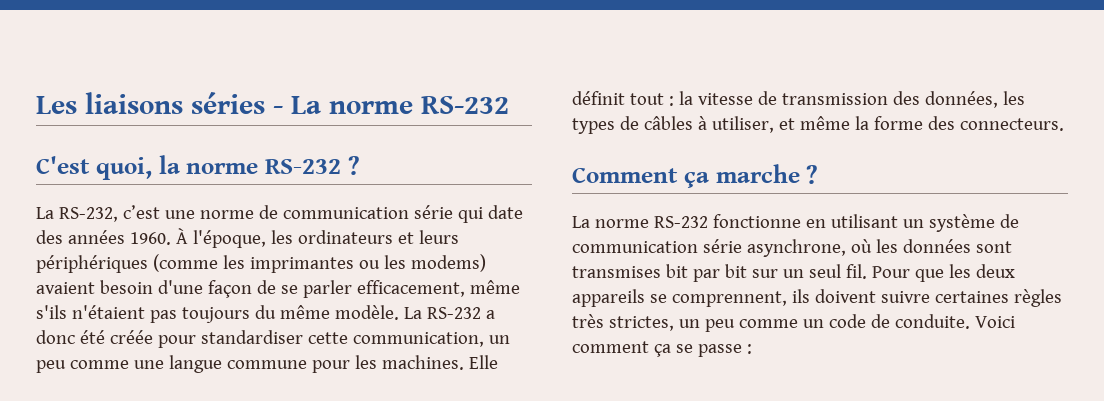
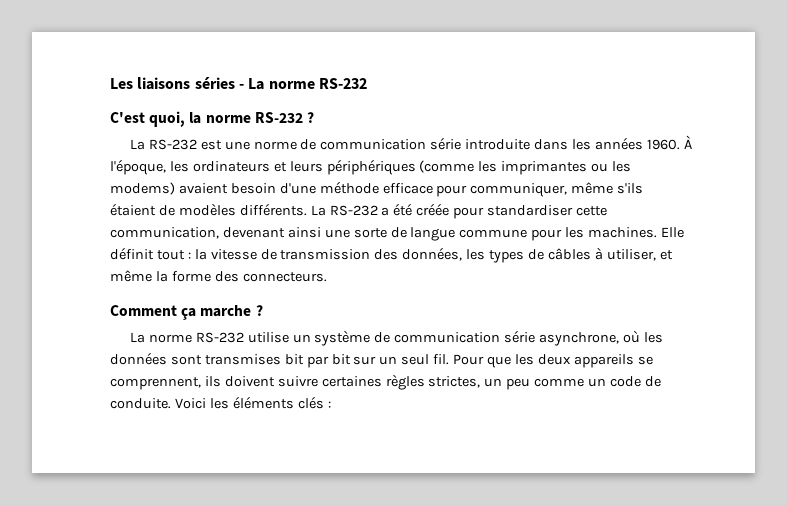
- La RS-232, c’est une norme de communication série qui date des années 1960.
+ La RS-232 est une norme de communication série introduite dans les années 1960.
- À l'époque, les ordinateurs et leurs périphériques (comme les imprimantes ou les modems) avaient besoin d'une façon de se parler efficacement, même s'ils n'étaient pas toujours du même modèle.
+ À l'époque, les ordinateurs et leurs périphériques (comme les imprimantes ou les modems) avaient besoin d'une méthode efficace pour communiquer, même s'ils étaient de modèles différents.
- La RS-232 a donc été créée pour standardiser cette communication, un peu comme une langue commune pour les machines.
+ La RS-232 a été créée pour standardiser cette communication, devenant ainsi une sorte de langue commune pour les machines.
- La norme RS-232 fonctionne en utilisant un système de communication série asynchrone, où les données sont transmises bit par bit sur un seul fil.
+ La norme RS-232 utilise un système de communication série asynchrone, où les données sont transmises bit par bit sur un seul fil.
- Pour que les deux appareils se comprennent, ils doivent suivre certaines règles très strictes, un peu comme un code de conduite.
+ Pour que les deux appareils se comprennent, ils doivent suivre certaines règles strictes, un peu comme un code de conduite.
- Voici comment ça se passe :
+ Voici les éléments clés :

